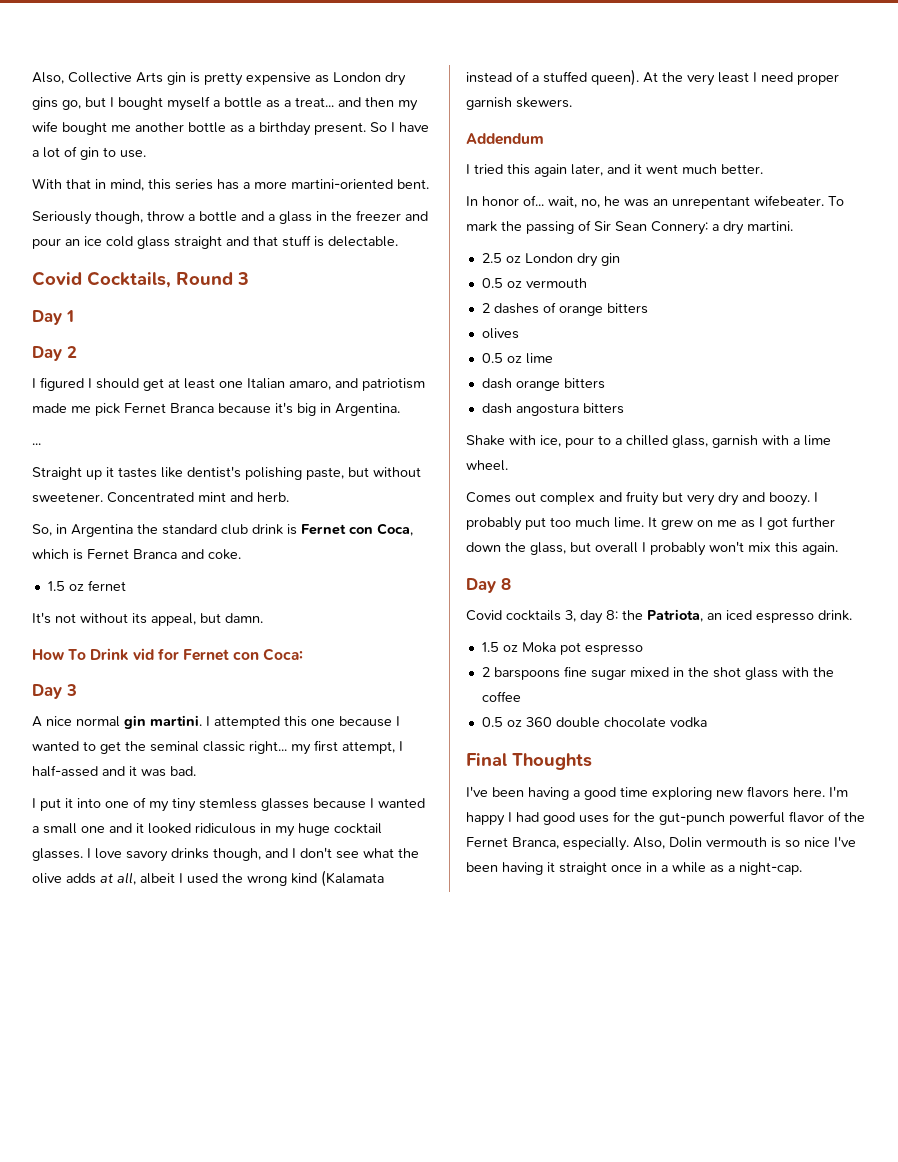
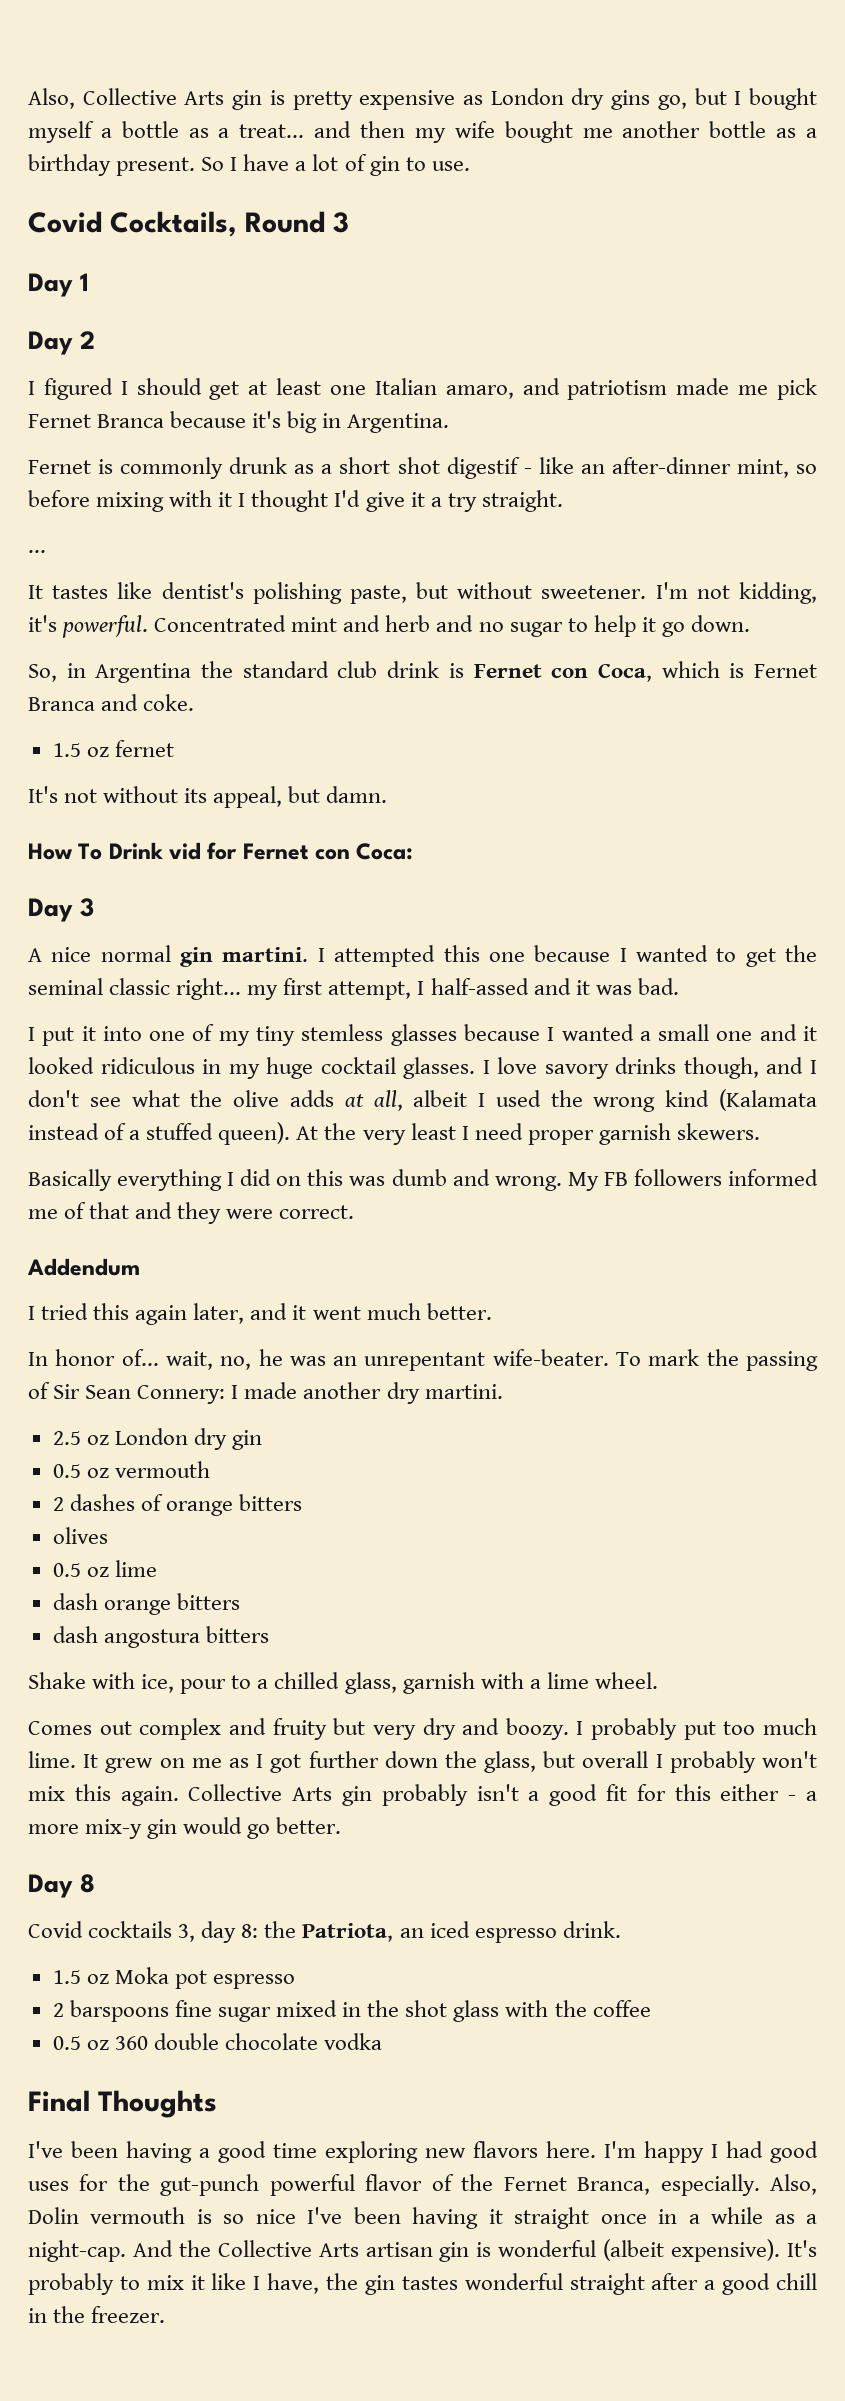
- With that in mind, this series has a more martini-oriented bent.
- Seriously though, throw a bottle and a glass in the freezer and pour an ice cold glass straight and that stuff is delectable.
+ Fernet is commonly drunk as a short shot digestif - like an after-dinner mint, so before mixing with it I thought I'd give it a try straight.
  ...
- Straight up it tastes like dentist's polishing paste, but without sweetener.
+ It tastes like dentist's polishing paste, but without sweetener.
- Concentrated mint and herb.
+ I'm not kidding, it's powerful. Concentrated mint and herb and no sugar to help it go down.
+ Basically everything I did on this was dumb and wrong. My FB followers informed me of that and they were correct.
- In honor of... wait, no, he was an unrepentant wifebeater.
+ In honor of... wait, no, he was an unrepentant wife-beater.
- To mark the passing of Sir Sean Connery: a dry martini.
+ To mark the passing of Sir Sean Connery: I made another dry martini.
+ Collective Arts gin probably isn't a good fit for this either - a more mix-y gin would go better.
+ And the Collective Arts artisan gin is wonderful (albeit expensive). It's probably to mix it like I have, the gin tastes wonderful straight after a good chill in the freezer.

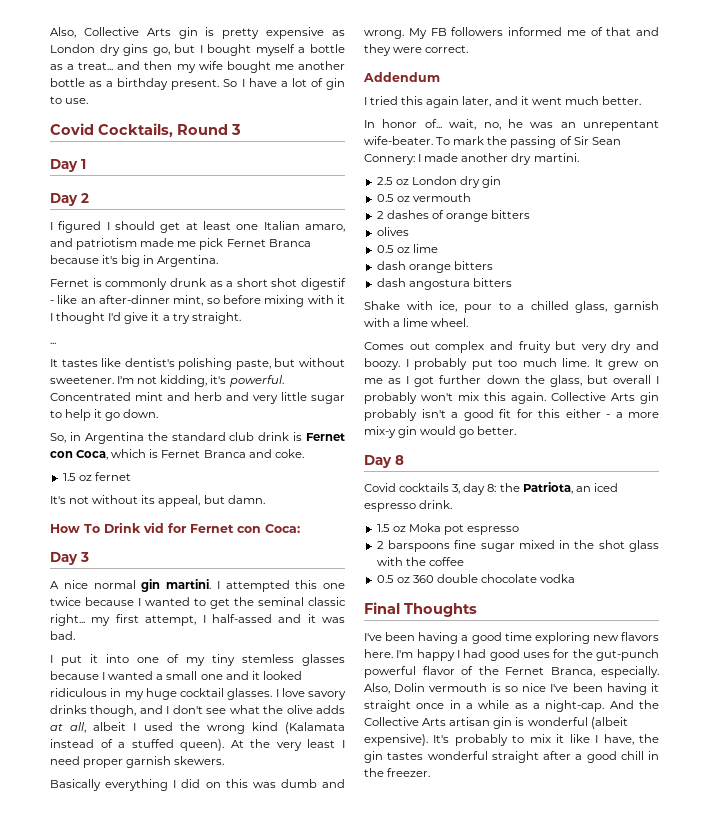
- Concentrated mint and herb and no sugar to help it go down.
+ Concentrated mint and herb and very little sugar to help it go down.
- I attempted this one because I wanted to get the seminal classic right... my first attempt, I half-assed and it was bad.
+ I attempted this one twice because I wanted to get the seminal classic right... my first attempt, I half-assed and it was bad.

